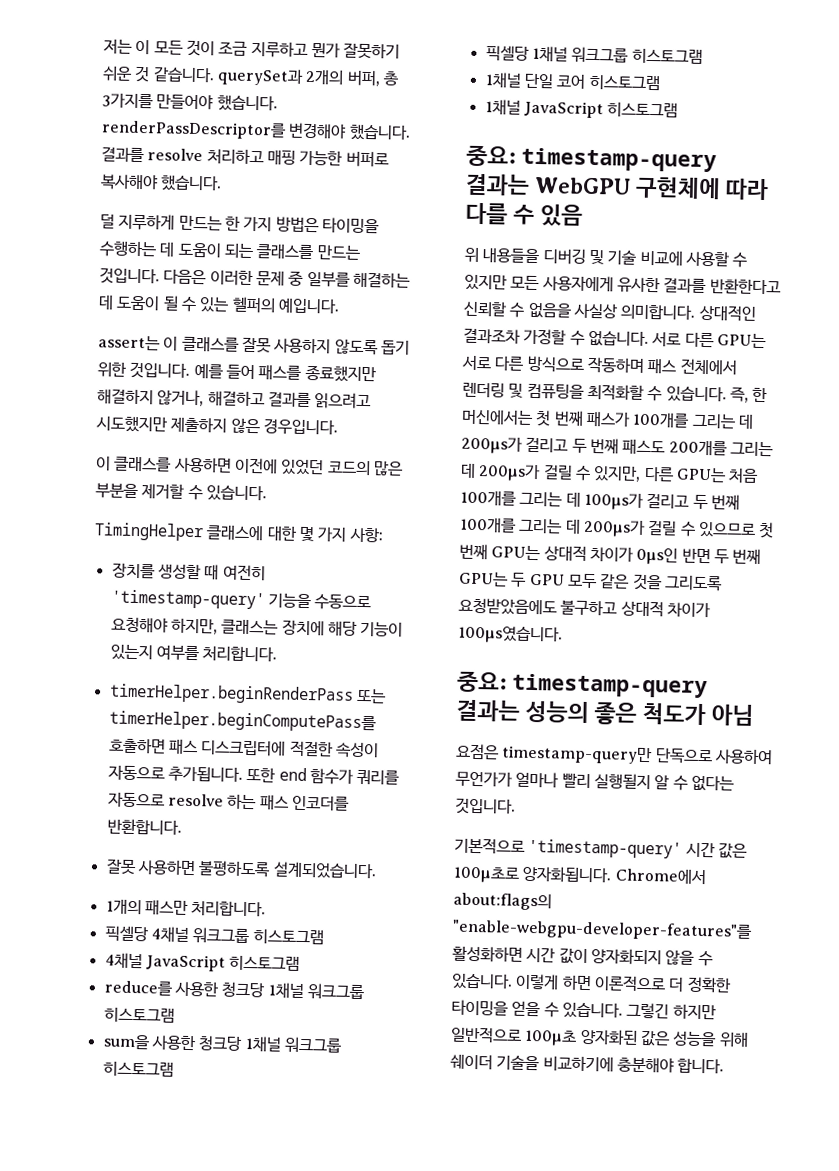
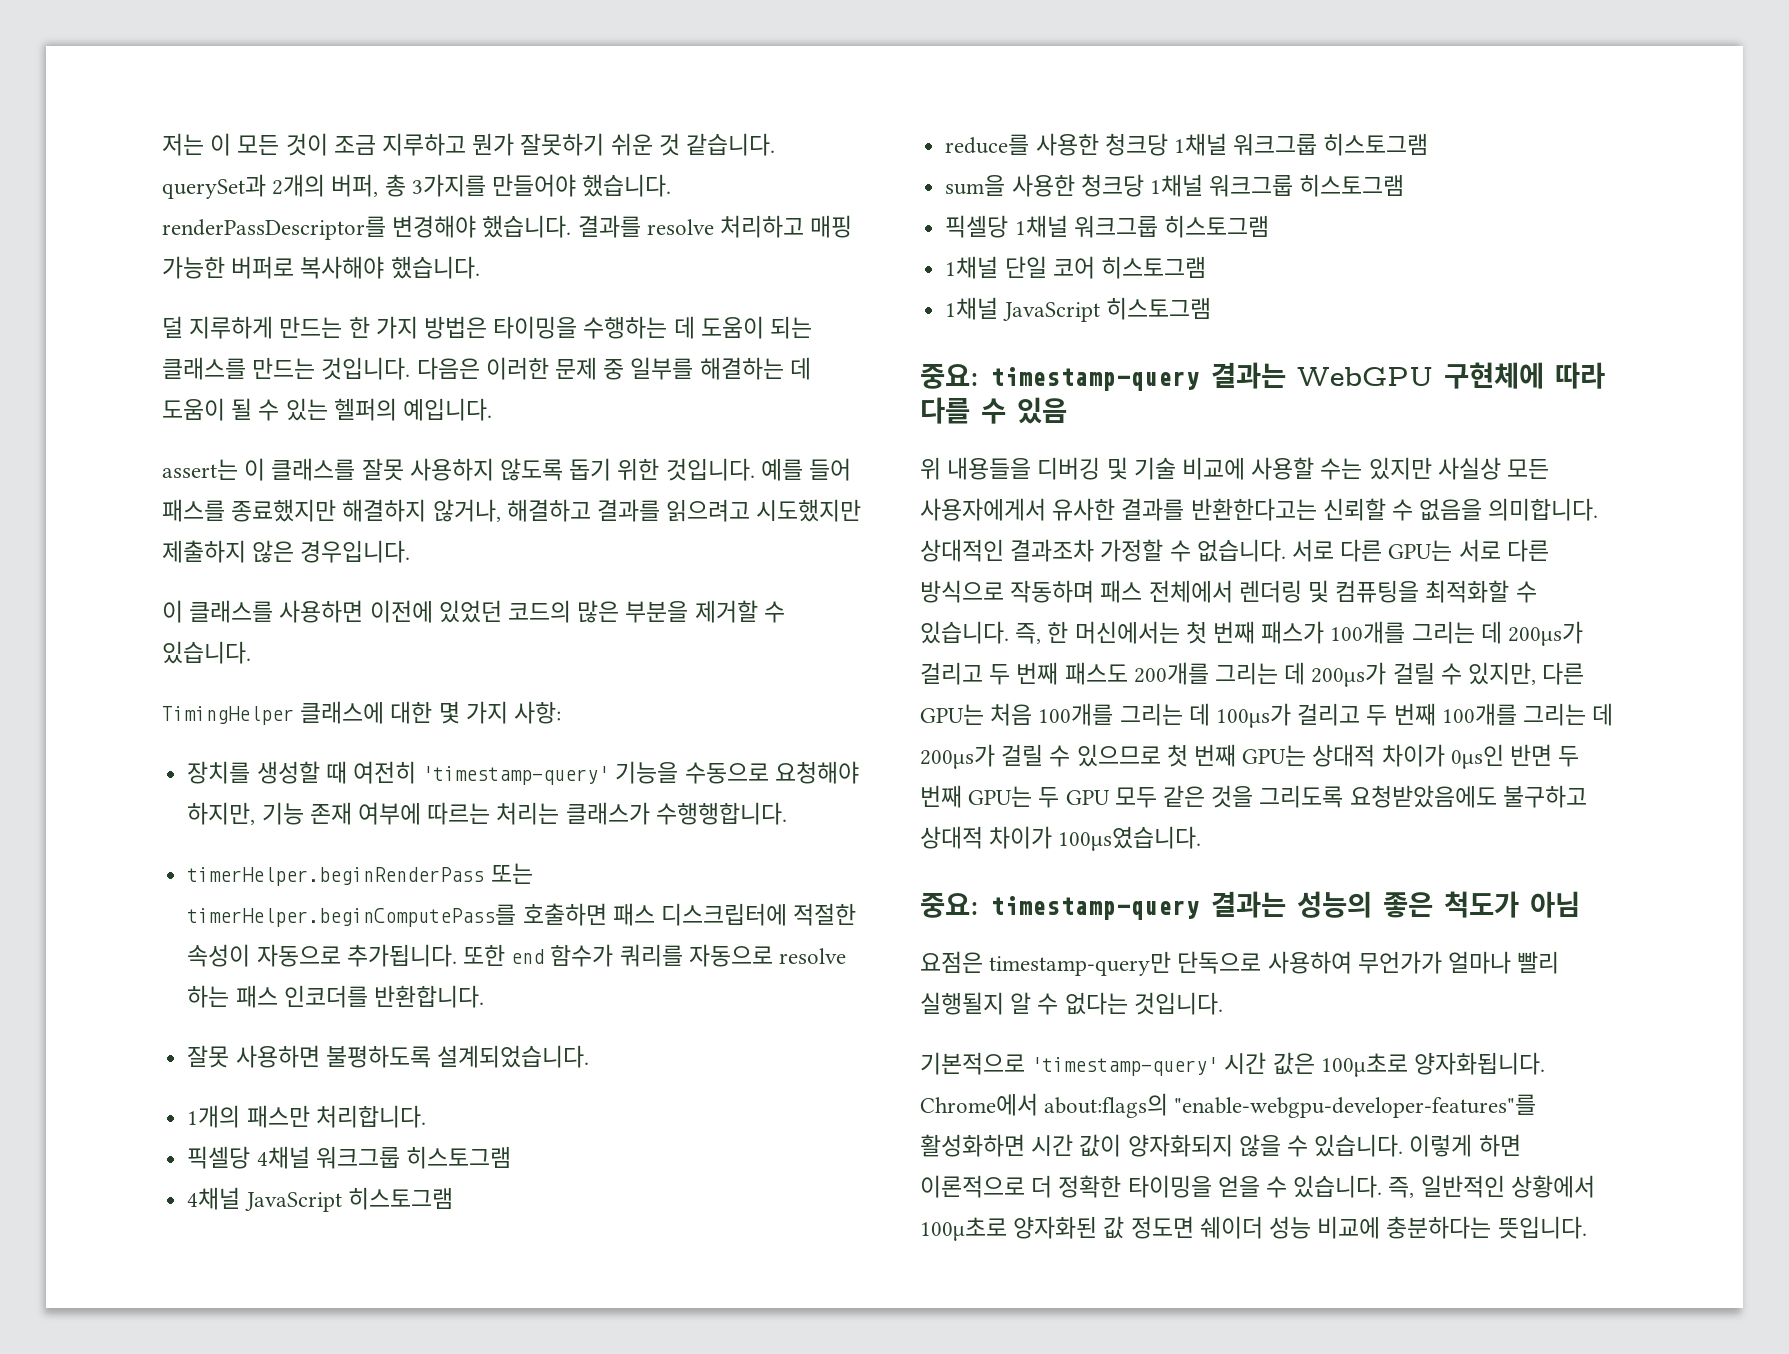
- 장치를 생성할 때 여전히 'timestamp-query' 기능을 수동으로 요청해야 하지만, 클래스는 장치에 해당 기능이 있는지 여부를 처리합니다.
+ 장치를 생성할 때 여전히 'timestamp-query' 기능을 수동으로 요청해야 하지만, 기능 존재 여부에 따르는 처리는 클래스가 수행행합니다.
- 위 내용들을 디버깅 및 기술 비교에 사용할 수 있지만 모든 사용자에게 유사한 결과를 반환한다고 신뢰할 수 없음을 사실상 의미합니다.
+ 위 내용들을 디버깅 및 기술 비교에 사용할 수는 있지만 사실상 모든 사용자에게서 유사한 결과를 반환한다고는 신뢰할 수 없음을 의미합니다.
- 그렇긴 하지만 일반적으로 100µ초 양자화된 값은 성능을 위해 쉐이더 기술을 비교하기에 충분해야 합니다.
+ 즉, 일반적인 상황에서 100µ초로 양자화된 값 정도면 쉐이더 성능 비교에 충분하다는 뜻입니다.

